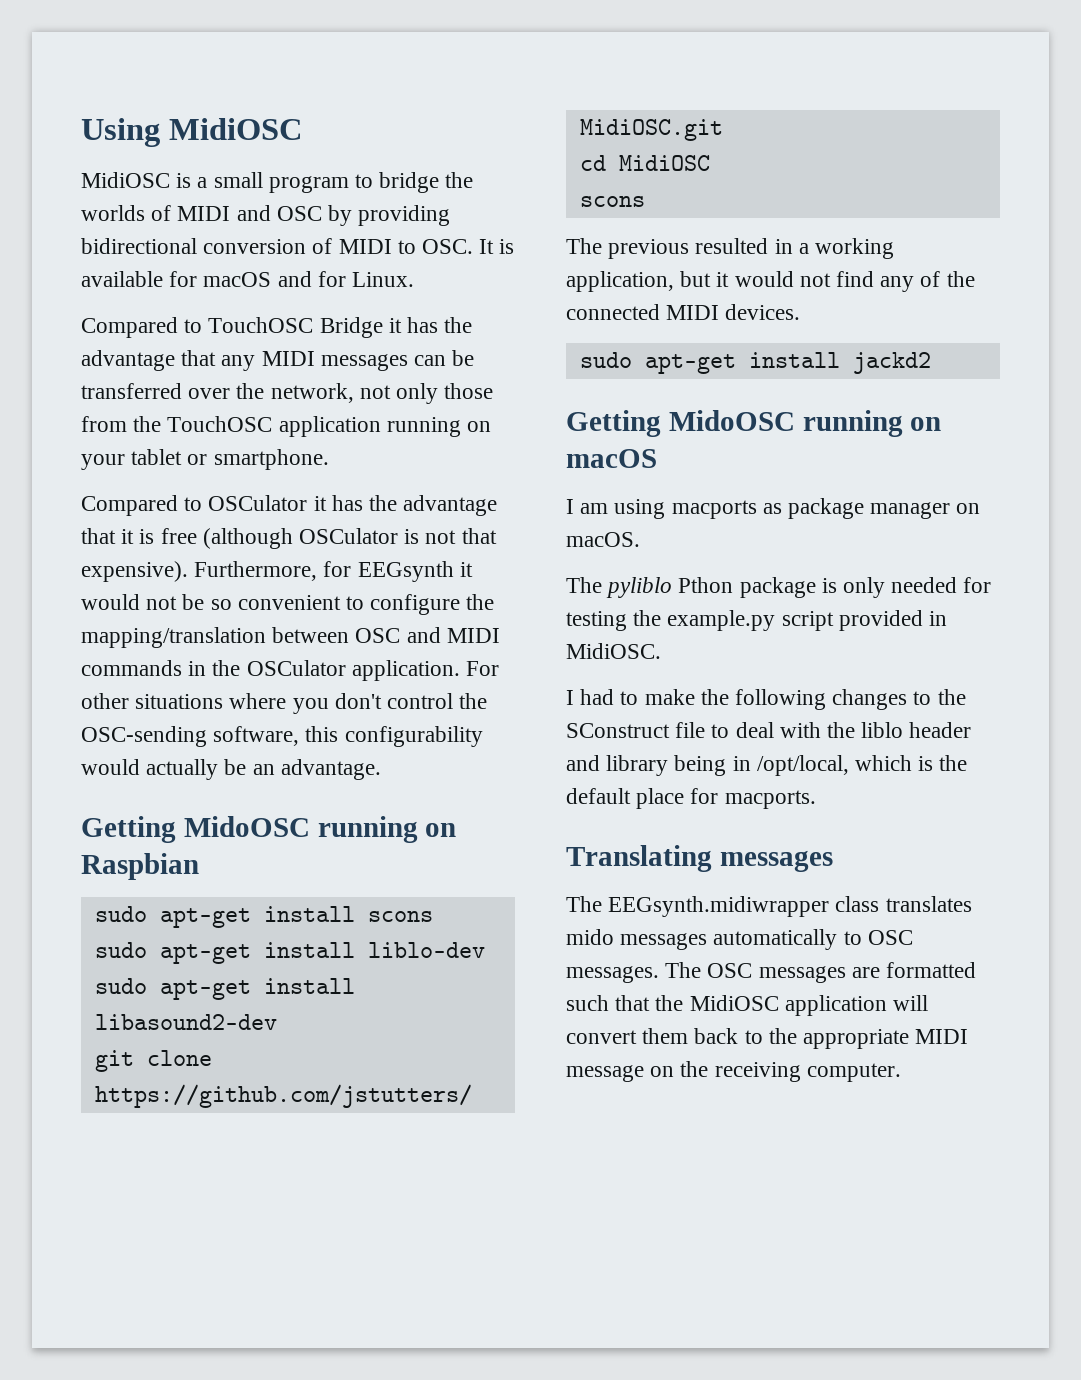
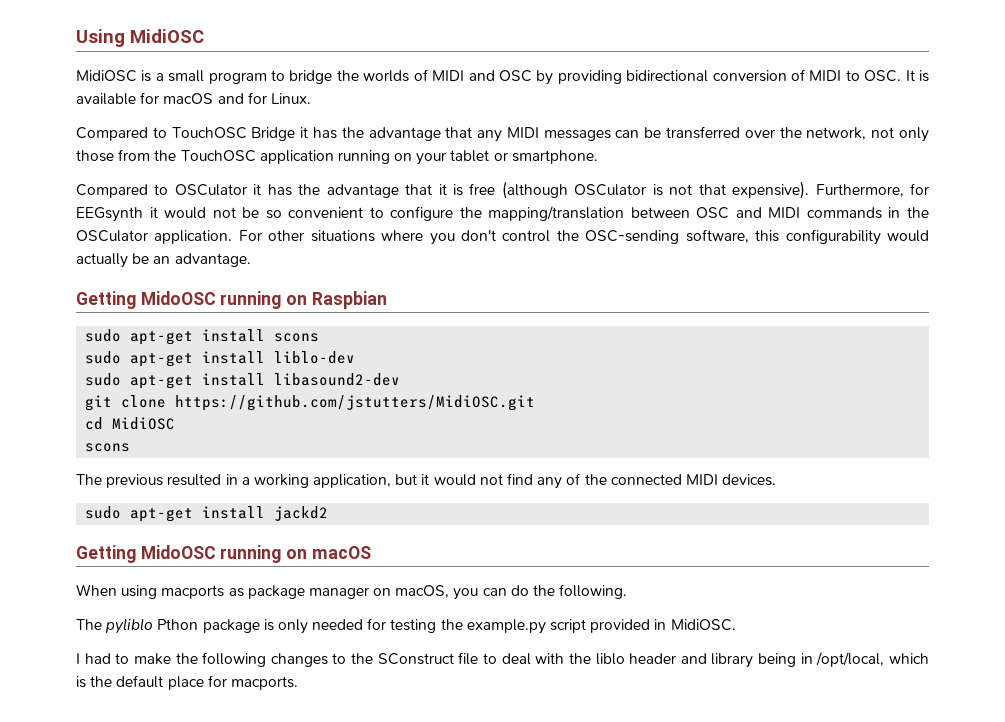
- I am using macports as package manager on macOS.
+ When using macports as package manager on macOS, you can do the following.
- Translating messages
- The EEGsynth.midiwrapper class translates mido messages automatically to OSC messages. The OSC messages are formatted such that the MidiOSC application will convert them back to the appropriate MIDI message on the receiving computer.

